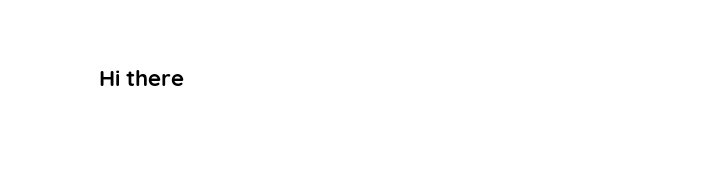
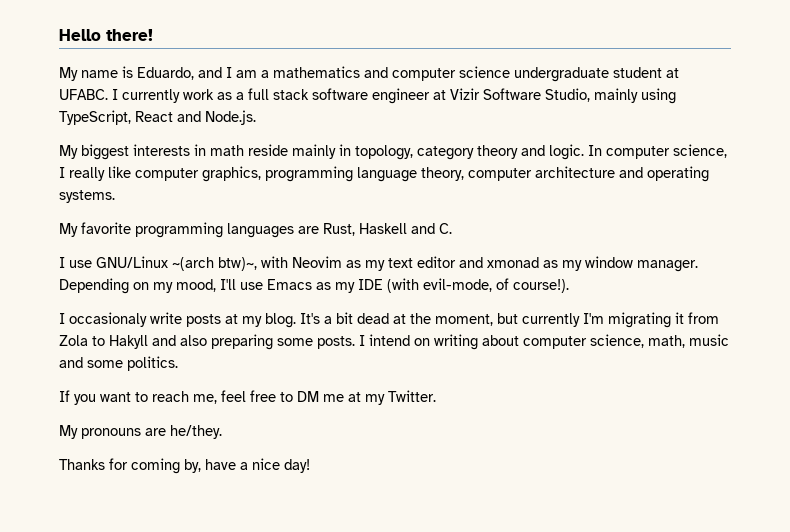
- Hi there
+ Hello there!
+ My name is Eduardo, and I am a mathematics and computer science undergraduate student at UFABC. I currently work as a full stack software engineer at Vizir Software Studio, mainly using TypeScript, React and Node.js.
+ My biggest interests in math reside mainly in topology, category theory and logic. In computer science, I really like computer graphics, programming language theory, computer architecture and operating systems.
+ My favorite programming languages are Rust, Haskell and C.
+ I use GNU/Linux ~(arch btw)~, with Neovim as my text editor and xmonad as my window manager. Depending on my mood, I'll use Emacs as my IDE (with evil-mode, of course!).
+ I occasionaly write posts at my blog. It's a bit dead at the moment, but currently I'm migrating it from Zola to Hakyll and also preparing some posts. I intend on writing about computer science, math, music and some politics.
+ If you want to reach me, feel free to DM me at my Twitter.
+ My pronouns are he/they.
+ Thanks for coming by, have a nice day!

